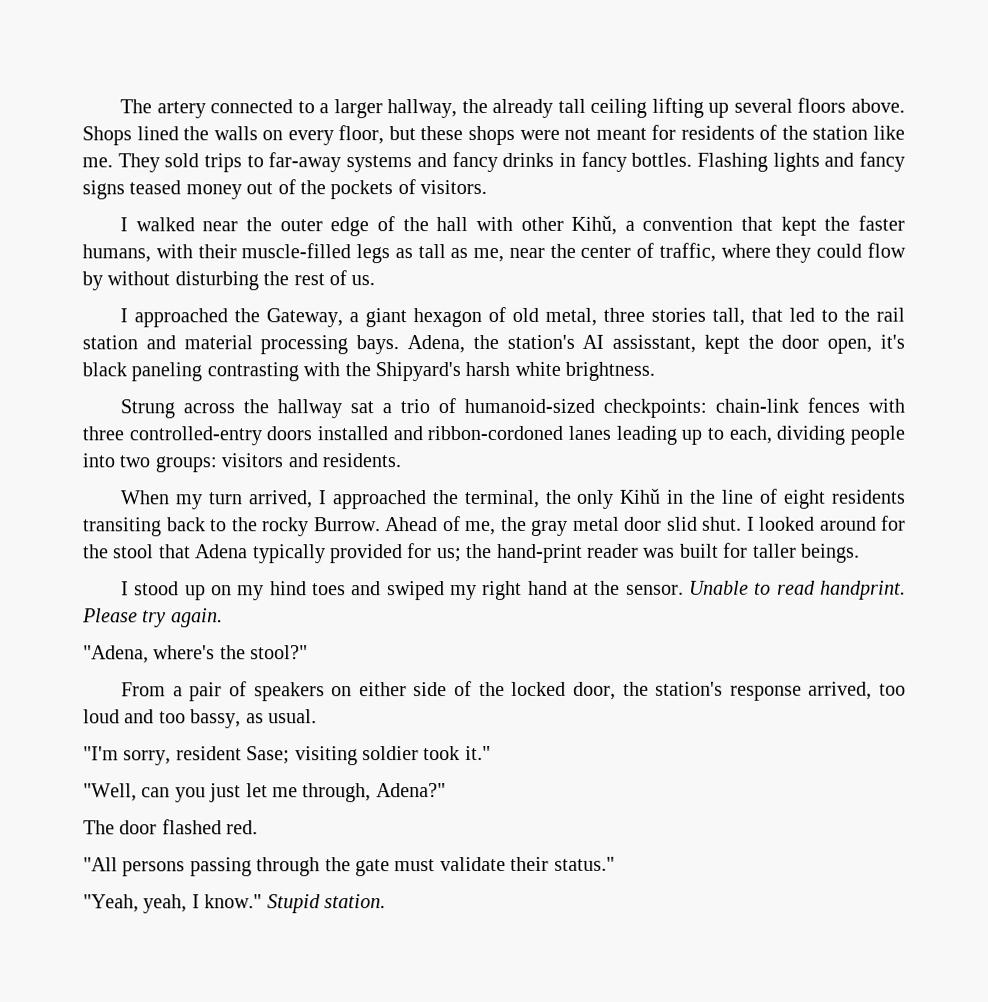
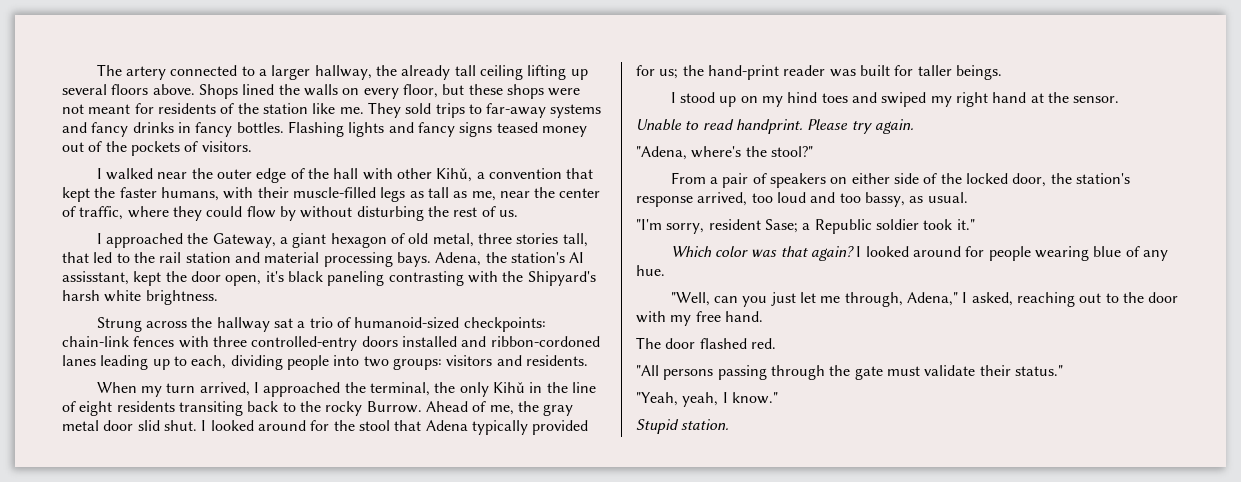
- I stood up on my hind toes and swiped my right hand at the sensor. Unable to read handprint.
+ I stood up on my hind toes and swiped my right hand at the sensor.
+ Unable to read handprint.
- "I'm sorry, resident Sase; visiting soldier took it."
+ "I'm sorry, resident Sase; a Republic soldier took it."
+ Which color was that again? I looked around for people wearing blue of any hue.
- "Well, can you just let me through, Adena?"
+ "Well, can you just let me through, Adena," I asked, reaching out to the door with my free hand.
- "Yeah, yeah, I know." Stupid station.
+ "Yeah, yeah, I know."
+ Stupid station.

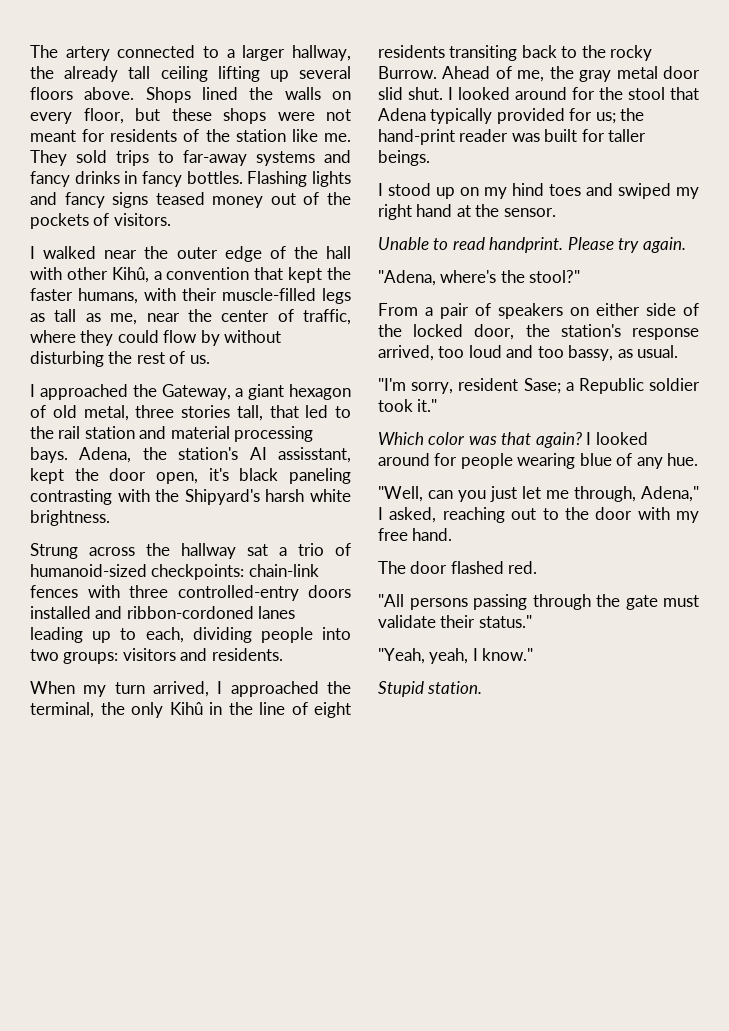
- I walked near the outer edge of the hall with other Kihǔ, a convention that kept the faster humans, with their muscle-filled legs as tall as me, near the center of traffic, where they could flow by without disturbing the rest of us.
+ I walked near the outer edge of the hall with other Kihû, a convention that kept the faster humans, with their muscle-filled legs as tall as me, near the center of traffic, where they could flow by without disturbing the rest of us.
- When my turn arrived, I approached the terminal, the only Kihǔ in the line of eight residents transiting back to the rocky Burrow.
+ When my turn arrived, I approached the terminal, the only Kihû in the line of eight residents transiting back to the rocky Burrow.

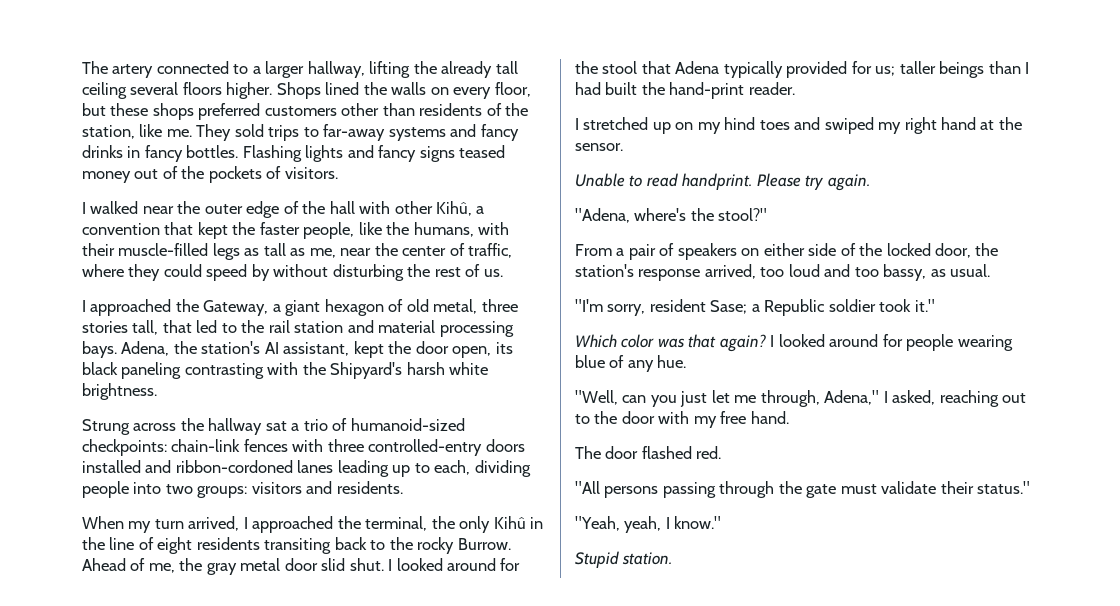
- The artery connected to a larger hallway, the already tall ceiling lifting up several floors above.
+ The artery connected to a larger hallway, lifting the already tall ceiling several floors higher.
- Shops lined the walls on every floor, but these shops were not meant for residents of the station like me.
+ Shops lined the walls on every floor, but these shops preferred customers other than residents of the station, like me.
- I walked near the outer edge of the hall with other Kihû, a convention that kept the faster humans, with their muscle-filled legs as tall as me, near the center of traffic, where they could flow by without disturbing the rest of us.
+ I walked near the outer edge of the hall with other Kihû, a convention that kept the faster people, like the humans, with their muscle-filled legs as tall as me, near the center of traffic, where they could speed by without disturbing the rest of us.
- Adena, the station's AI assisstant, kept the door open, it's black paneling contrasting with the Shipyard's harsh white brightness.
+ Adena, the station's AI assistant, kept the door open, its black paneling contrasting with the Shipyard's harsh white brightness.
- I looked around for the stool that Adena typically provided for us; the hand-print reader was built for taller beings.
- I stood up on my hind toes and swiped my right hand at the sensor.
+ I looked around for the stool that Adena typically provided for us; taller beings than I had built the hand-print reader.
+ I stretched up on my hind toes and swiped my right hand at the sensor.

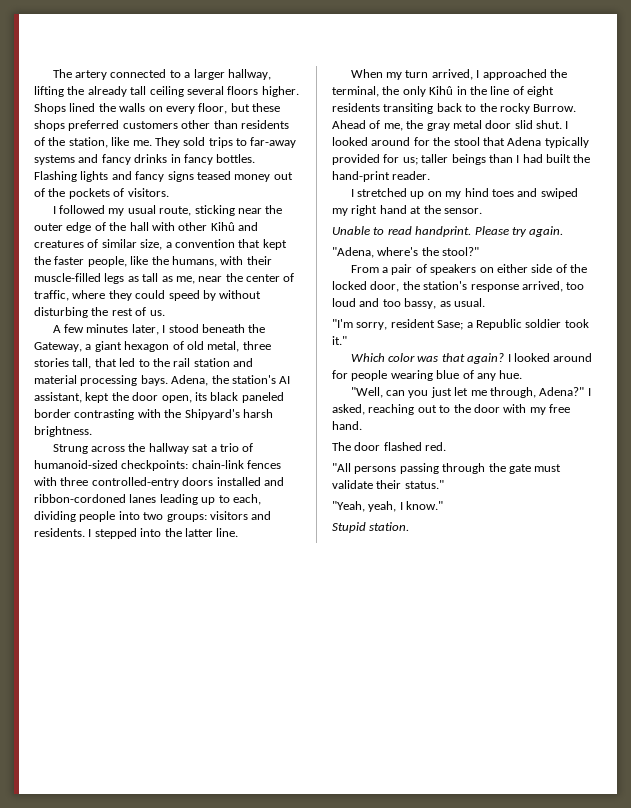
- I walked near the outer edge of the hall with other Kihû, a convention that kept the faster people, like the humans, with their muscle-filled legs as tall as me, near the center of traffic, where they could speed by without disturbing the rest of us.
+ I followed my usual route, sticking near the outer edge of the hall with other Kihû and creatures of similar size, a convention that kept the faster people, like the humans, with their muscle-filled legs as tall as me, near the center of traffic, where they could speed by without disturbing the rest of us.
- I approached the Gateway, a giant hexagon of old metal, three stories tall, that led to the rail station and material processing bays.
+ A few minutes later, I stood beneath the Gateway, a giant hexagon of old metal, three stories tall, that led to the rail station and material processing bays.
- Adena, the station's AI assistant, kept the door open, its black paneling contrasting with the Shipyard's harsh white brightness.
+ Adena, the station's AI assistant, kept the door open, its black paneled border contrasting with the Shipyard's harsh brightness.
+ I stepped into the latter line.
- "Well, can you just let me through, Adena," I asked, reaching out to the door with my free hand.
+ "Well, can you just let me through, Adena?" I asked, reaching out to the door with my free hand.

